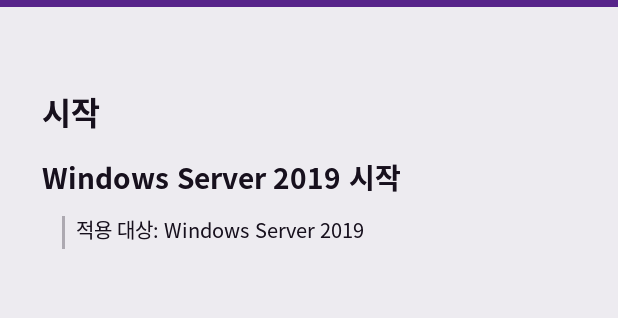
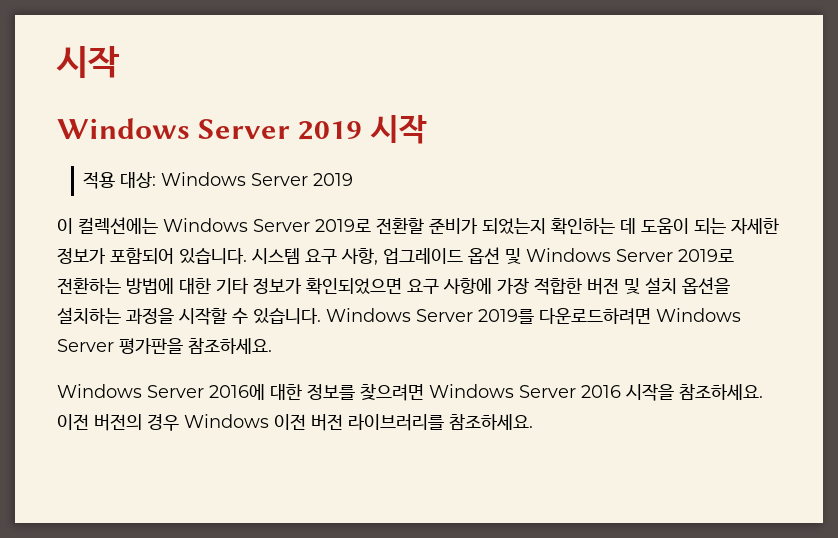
+ 이 컬렉션에는 Windows Server 2019로 전환할 준비가 되었는지 확인하는 데 도움이 되는 자세한 정보가 포함되어 있습니다. 시스템 요구 사항, 업그레이드 옵션 및 Windows Server 2019로 전환하는 방법에 대한 기타 정보가 확인되었으면 요구 사항에 가장 적합한 버전 및 설치 옵션을 설치하는 과정을 시작할 수 있습니다. Windows Server 2019를 다운로드하려면 Windows Server 평가판을 참조하세요.
+ Windows Server 2016에 대한 정보를 찾으려면 Windows Server 2016 시작을 참조하세요. 이전 버전의 경우 Windows 이전 버전 라이브러리를 참조하세요.

